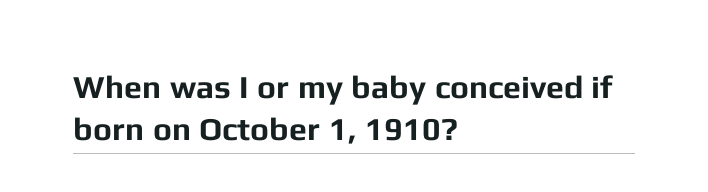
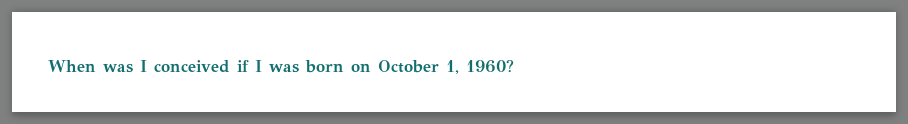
- When was I or my baby conceived if born on October 1, 1910?
+ When was I conceived if I was born on October 1, 1960?

